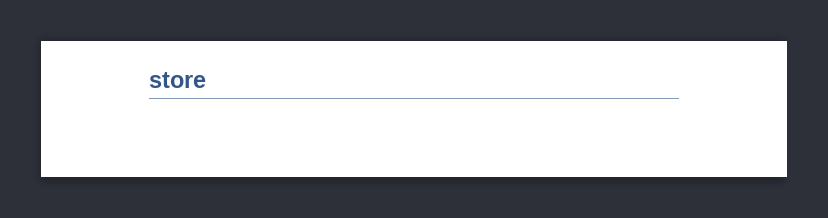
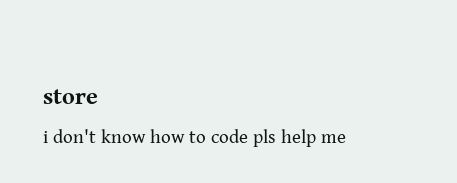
+ i don't know how to code pls help me

